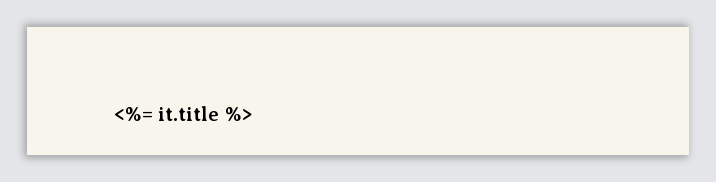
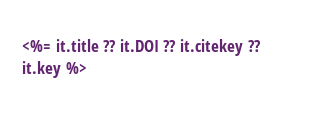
- <%= it.title %>
+ <%= it.title ?? it.DOI ?? it.citekey ?? it.key %>

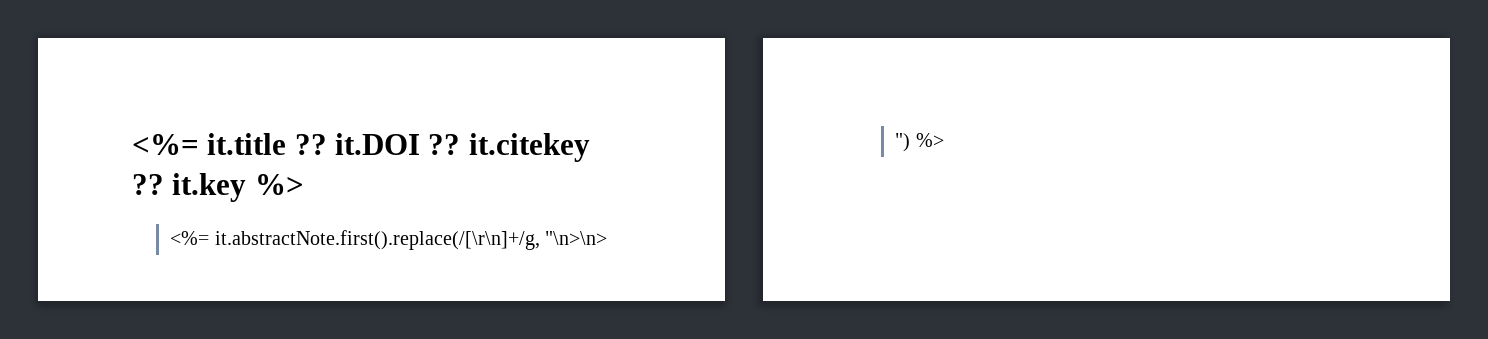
+ <%= it.abstractNote.first().replace(/[\r\n]+/g, "\n>\n> ") %>

